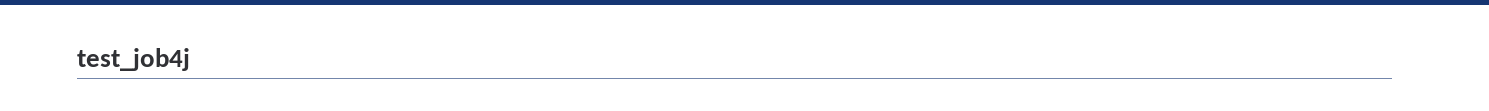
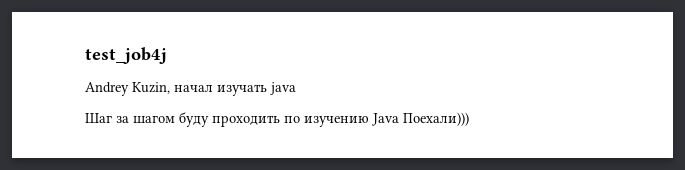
+ Andrey Kuzin, начал изучать java
+ Шаг за шагом буду проходить по изучению Java Поехали)))

